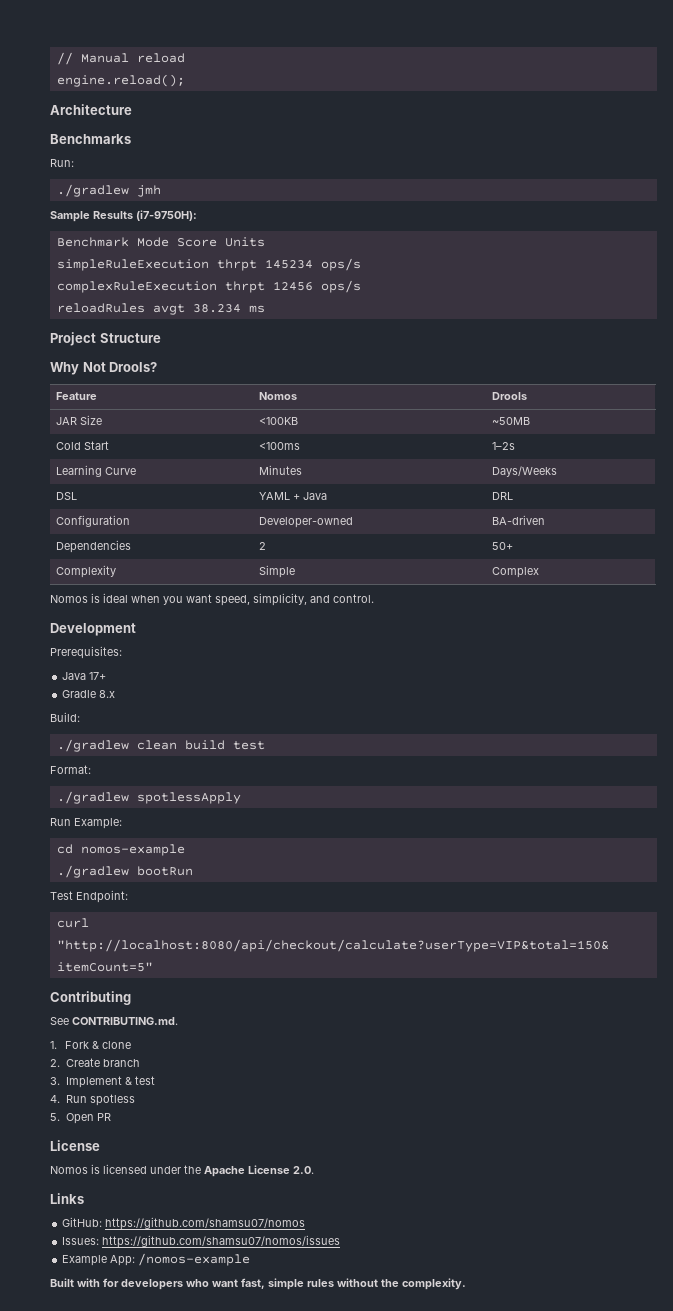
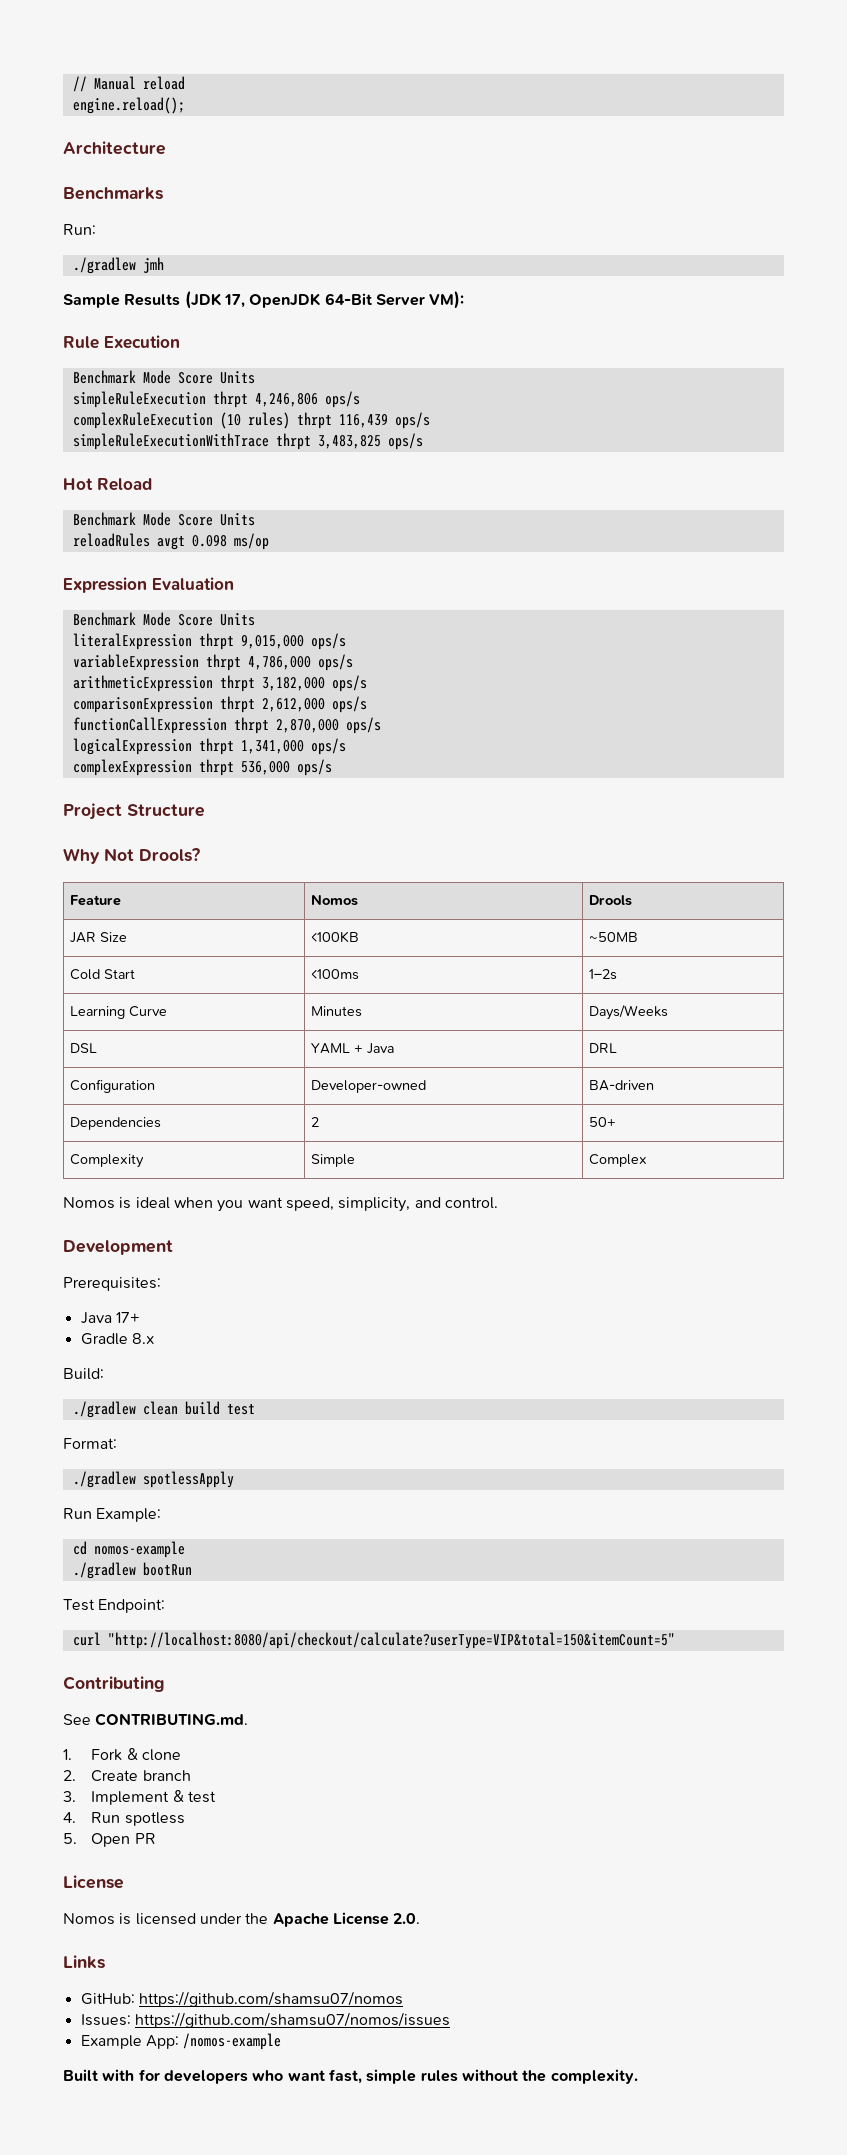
- Sample Results (i7-9750H):
+ Sample Results (JDK 17, OpenJDK 64-Bit Server VM):
+ Rule Execution
- simpleRuleExecution thrpt 145234 ops/s
+ simpleRuleExecution thrpt 4,246,806 ops/s
- complexRuleExecution thrpt 12456 ops/s
- reloadRules avgt 38.234 ms
+ complexRuleExecution (10 rules) thrpt 116,439 ops/s
+ simpleRuleExecutionWithTrace thrpt 3,483,825 ops/s
+ Hot Reload
+ Benchmark Mode Score Units
+ reloadRules avgt 0.098 ms/op
+ Expression Evaluation
+ Benchmark Mode Score Units
+ literalExpression thrpt 9,015,000 ops/s
+ variableExpression thrpt 4,786,000 ops/s
+ arithmeticExpression thrpt 3,182,000 ops/s
+ comparisonExpression thrpt 2,612,000 ops/s
+ functionCallExpression thrpt 2,870,000 ops/s
+ logicalExpression thrpt 1,341,000 ops/s
+ complexExpression thrpt 536,000 ops/s

